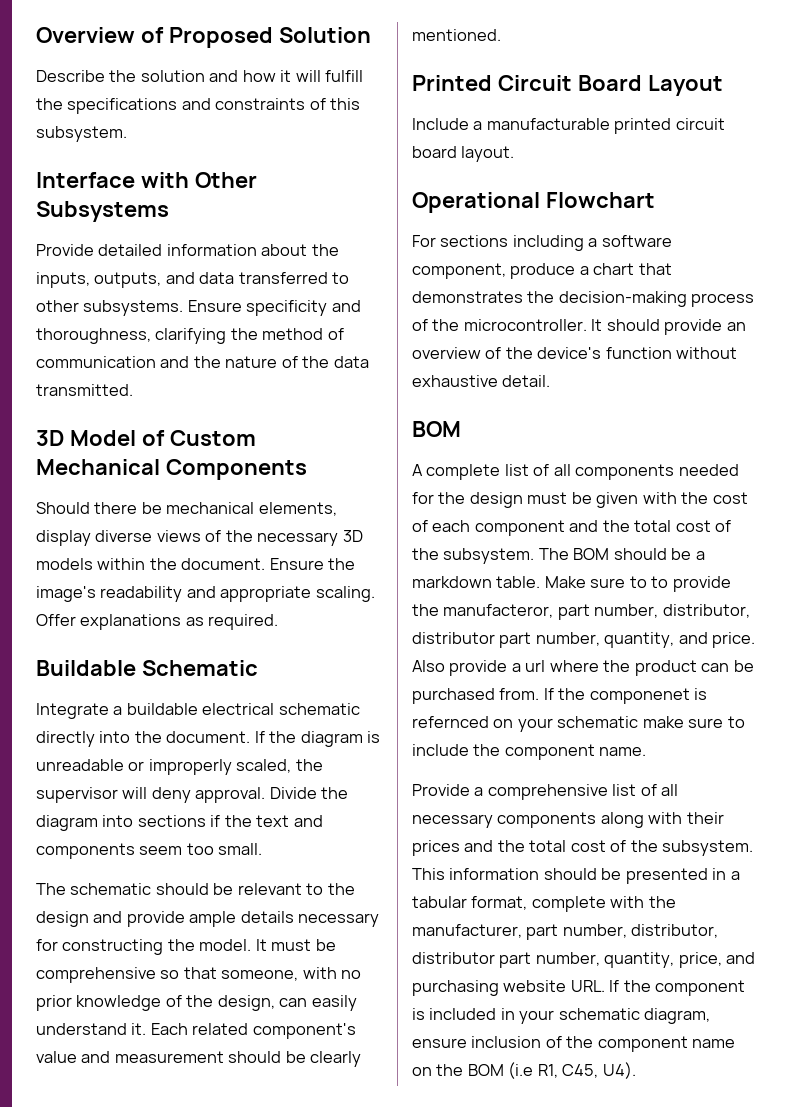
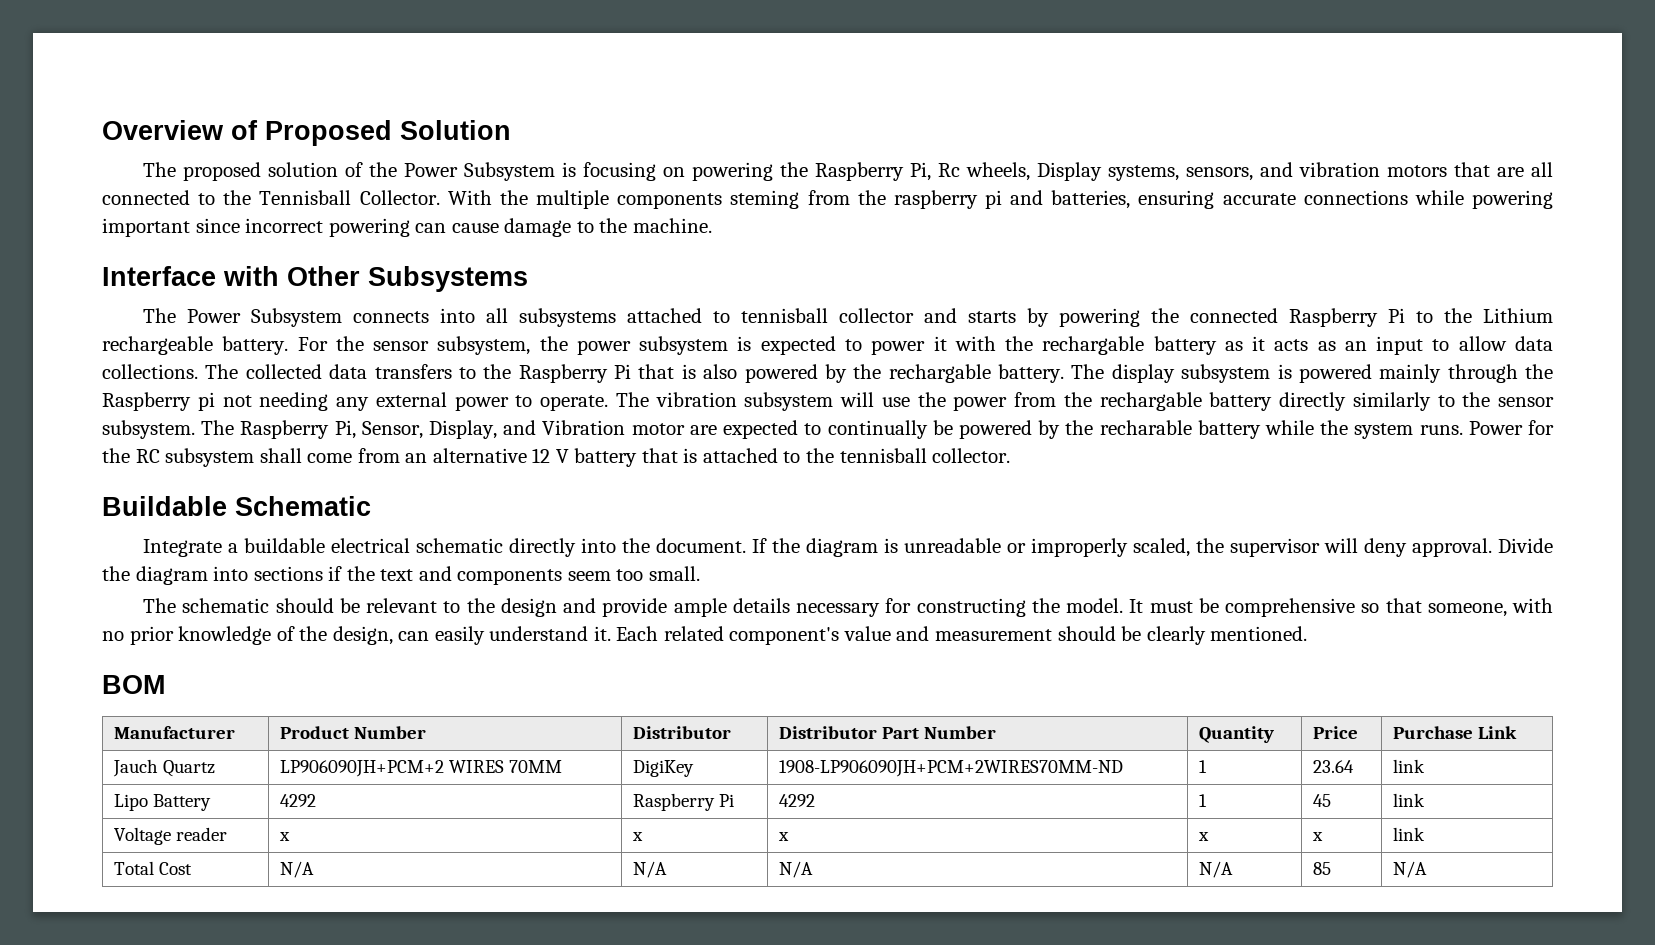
- Describe the solution and how it will fulfill the specifications and constraints of this subsystem.
+ The proposed solution of the Power Subsystem is focusing on powering the Raspberry Pi, Rc wheels, Display systems, sensors, and vibration motors that are all connected to the Tennisball Collector. With the multiple components steming from the raspberry pi and batteries, ensuring accurate connections while powering important since incorrect powering can cause damage to the machine.
  Interface with Other Subsystems
- Provide detailed information about the inputs, outputs, and data transferred to other subsystems. Ensure specificity and thoroughness, clarifying the method of communication and the nature of the data transmitted.
- 3D Model of Custom Mechanical Components
- Should there be mechanical elements, display diverse views of the necessary 3D models within the document. Ensure the image's readability and appropriate scaling. Offer explanations as required.
+ The Power Subsystem connects into all subsystems attached to tennisball collector and starts by powering the connected Raspberry Pi to the Lithium rechargeable battery. For the sensor subsystem, the power subsystem is expected to power it with the rechargable battery as it acts as an input to allow data collections. The collected data transfers to the Raspberry Pi that is also powered by the rechargable battery. The display subsystem is powered mainly through the Raspberry pi not needing any external power to operate. The vibration subsystem will use the power from the rechargable battery directly similarly to the sensor subsystem. The Raspberry Pi, Sensor, Display, and Vibration motor are expected to continually be powered by the recharable battery while the system runs. Power for the RC subsystem shall come from an alternative 12 V battery that is attached to the tennisball collector.
- Printed Circuit Board Layout
- Include a manufacturable printed circuit board layout.
- Operational Flowchart
- For sections including a software component, produce a chart that demonstrates the decision-making process of the microcontroller. It should provide an overview of the device's function without exhaustive detail.
  BOM
- A complete list of all components needed for the design must be given with the cost of each component and the total cost of the subsystem. The BOM should be a markdown table. Make sure to to provide the manufacteror, part number, distributor, distributor part number, quantity, and price. Also provide a url where the product can be purchased from. If the componenet is refernced on your schematic make sure to include the component name.
- Provide a comprehensive list of all necessary components along with their prices and the total cost of the subsystem. This information should be presented in a tabular format, complete with the manufacturer, part number, distributor, distributor part number, quantity, price, and purchasing website URL. If the component is included in your schematic diagram, ensure inclusion of the component name on the BOM (i.e R1, C45, U4).
+ Manufacturer | Product Number | Distributor | Distributor Part Number | Quantity | Price | Purchase Link
+ Jauch Quartz | LP906090JH+PCM+2 WIRES 70MM | DigiKey | 1908-LP906090JH+PCM+2WIRES70MM-ND | 1 | 23.64 | link
+ Lipo Battery | 4292 | Raspberry Pi | 4292 | 1 | 45 | link
+ Voltage reader | x | x | x | x | x | link
+ Total Cost | N/A | N/A | N/A | N/A | 85 | N/A

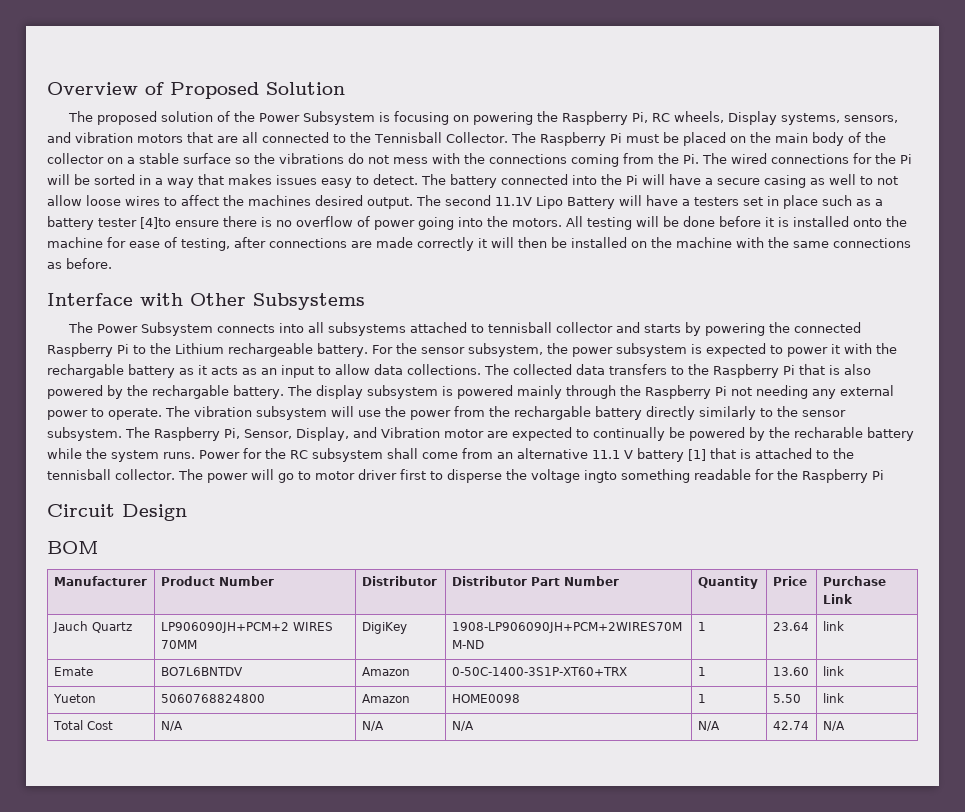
- The proposed solution of the Power Subsystem is focusing on powering the Raspberry Pi, Rc wheels, Display systems, sensors, and vibration motors that are all connected to the Tennisball Collector.
+ The proposed solution of the Power Subsystem is focusing on powering the Raspberry Pi, RC wheels, Display systems, sensors, and vibration motors that are all connected to the Tennisball Collector.
- With the multiple components steming from the raspberry pi and batteries, ensuring accurate connections while powering important since incorrect powering can cause damage to the machine.
+ The Raspberry Pi must be placed on the main body of the collector on a stable surface so the vibrations do not mess with the connections coming from the Pi. The wired connections for the Pi will be sorted in a way that makes issues easy to detect. The battery connected into the Pi will have a secure casing as well to not allow loose wires to affect the machines desired output. The second 11.1V Lipo Battery will have a testers set in place such as a battery tester [4]to ensure there is no overflow of power going into the motors. All testing will be done before it is installed onto the machine for ease of testing, after connections are made correctly it will then be installed on the machine with the same connections as before.
- The display subsystem is powered mainly through the Raspberry pi not needing any external power to operate.
+ The display subsystem is powered mainly through the Raspberry Pi not needing any external power to operate.
- Power for the RC subsystem shall come from an alternative 12 V battery that is attached to the tennisball collector.
- Buildable Schematic
- Integrate a buildable electrical schematic directly into the document. If the diagram is unreadable or improperly scaled, the supervisor will deny approval. Divide the diagram into sections if the text and components seem too small.
- The schematic should be relevant to the design and provide ample details necessary for constructing the model. It must be comprehensive so that someone, with no prior knowledge of the design, can easily understand it. Each related component's value and measurement should be clearly mentioned.
+ Power for the RC subsystem shall come from an alternative 11.1 V battery [1] that is attached to the tennisball collector. The power will go to motor driver first to disperse the voltage ingto something readable for the Raspberry Pi
+ Circuit Design
- Lipo Battery | 4292 | Raspberry Pi | 4292 | 1 | 45 | link
- Voltage reader | x | x | x | x | x | link
+ Emate | BO7L6BNTDV | Amazon | 0-50C-1400-3S1P-XT60+TRX | 1 | 13.60 | link
+ Yueton | 5060768824800 | Amazon | HOME0098 | 1 | 5.50 | link
- Total Cost | N/A | N/A | N/A | N/A | 85 | N/A
+ Total Cost | N/A | N/A | N/A | N/A | 42.74 | N/A

